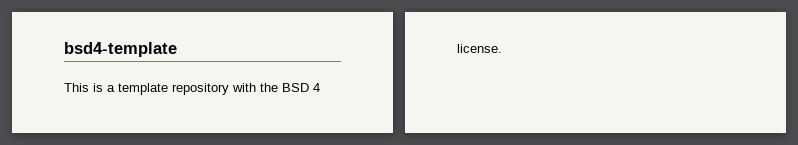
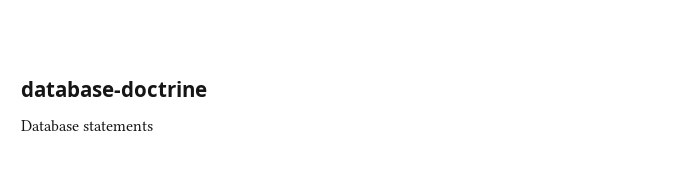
- bsd4-template
- This is a template repository with the BSD 4 license.
+ database-doctrine
+ Database statements

